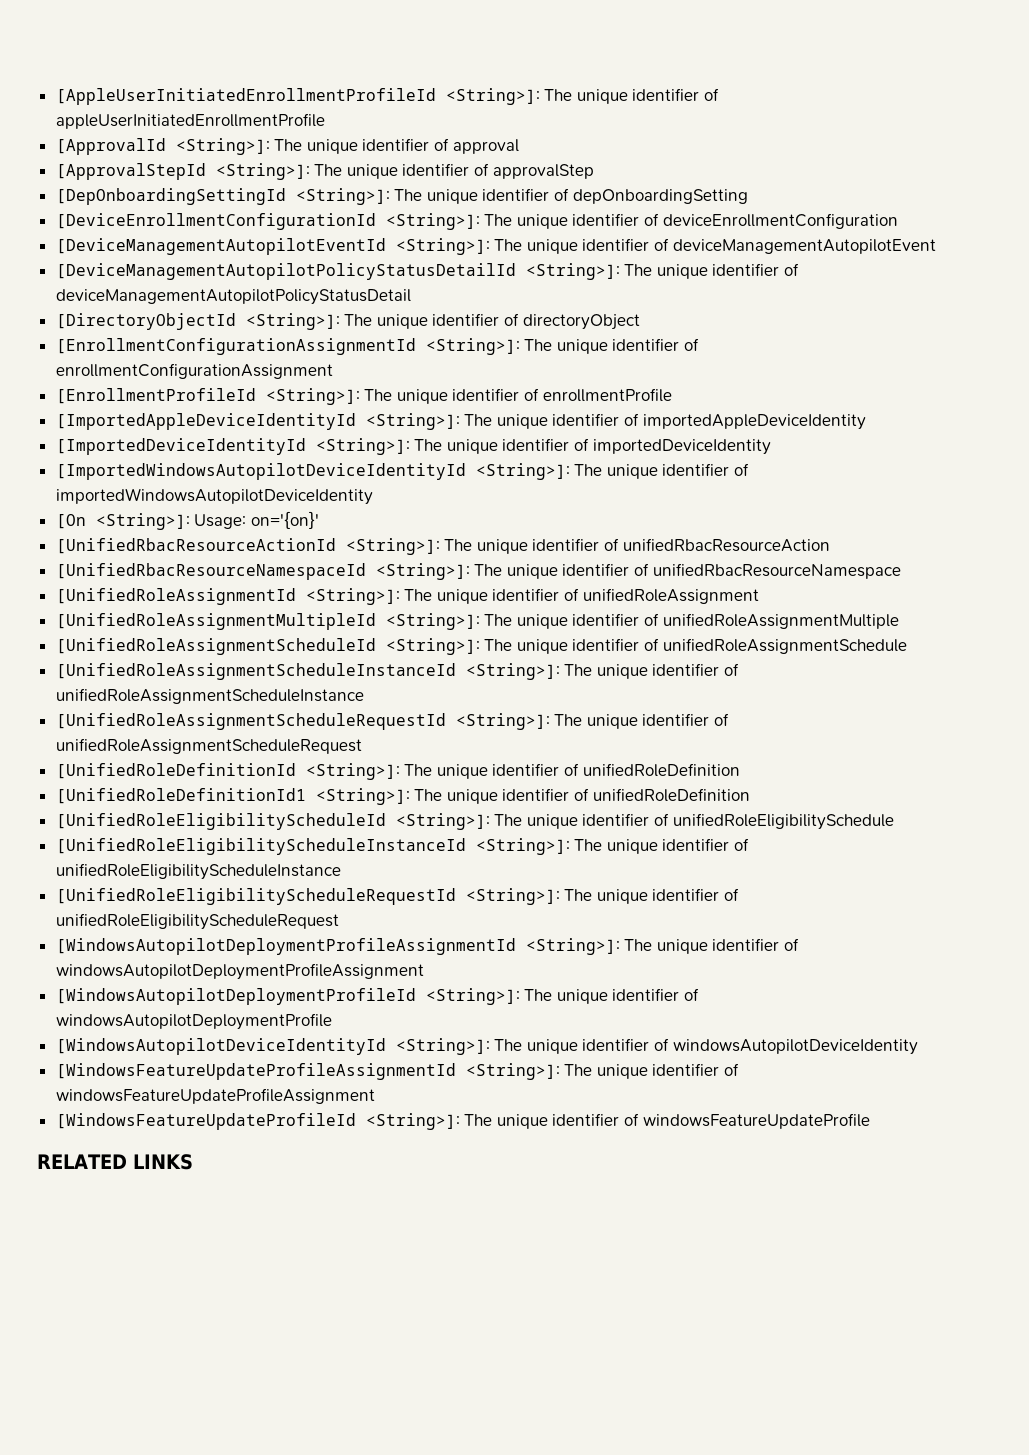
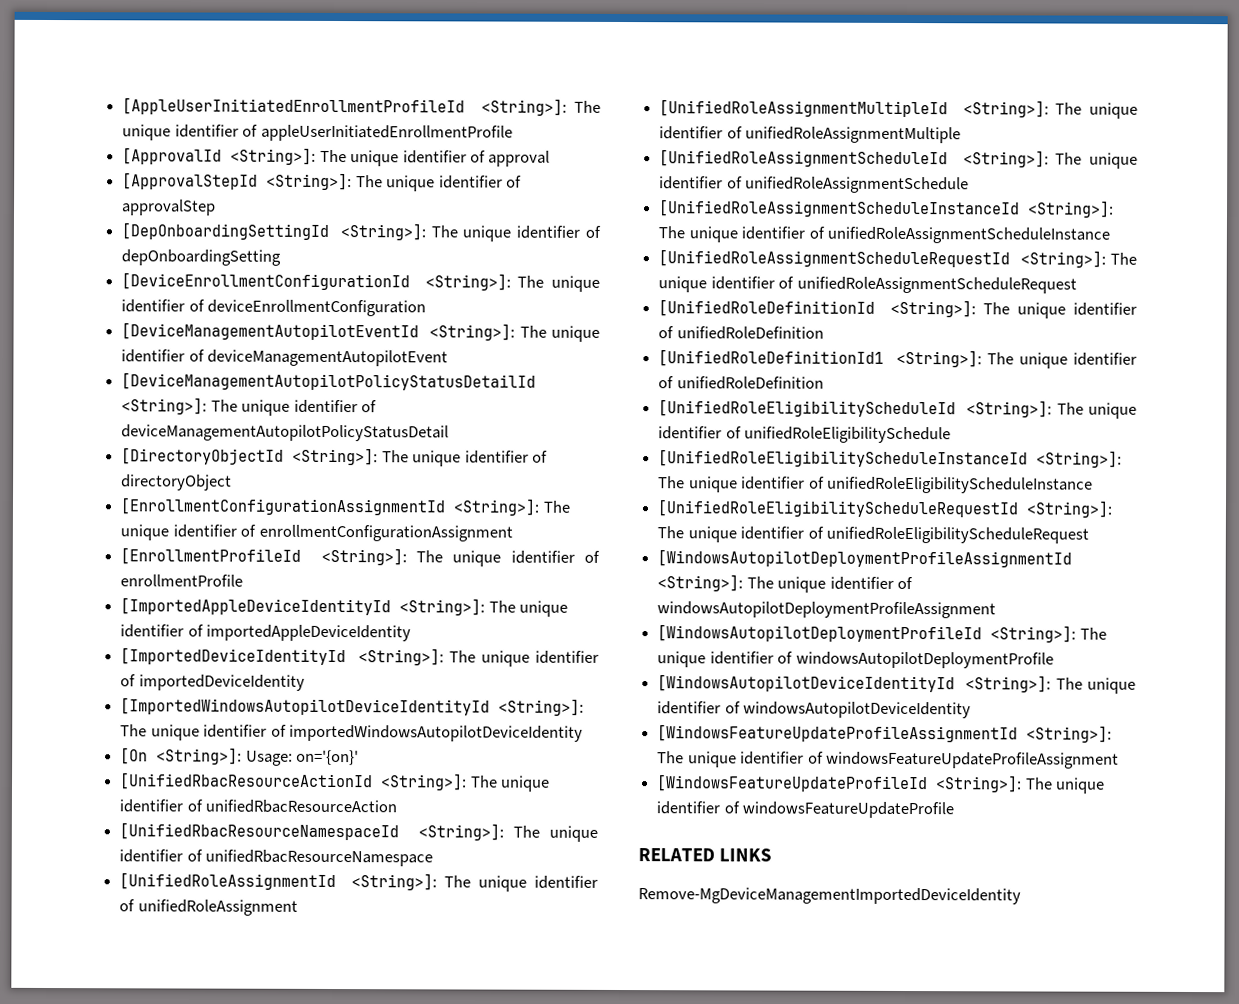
+ Remove-MgDeviceManagementImportedDeviceIdentity

